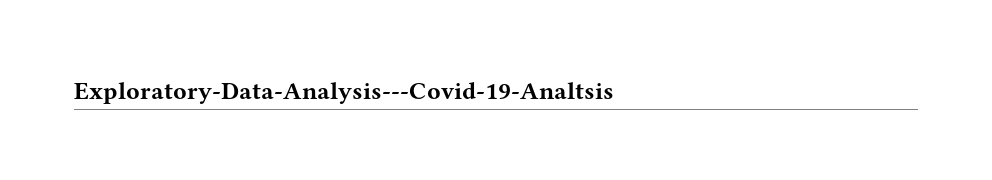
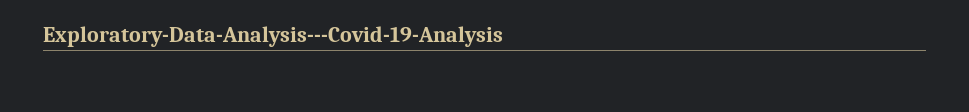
- Exploratory-Data-Analysis---Covid-19-Analtsis
+ Exploratory-Data-Analysis---Covid-19-Analysis

